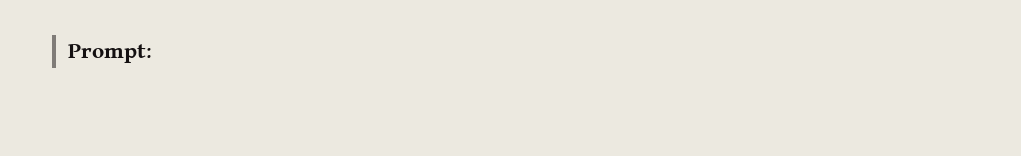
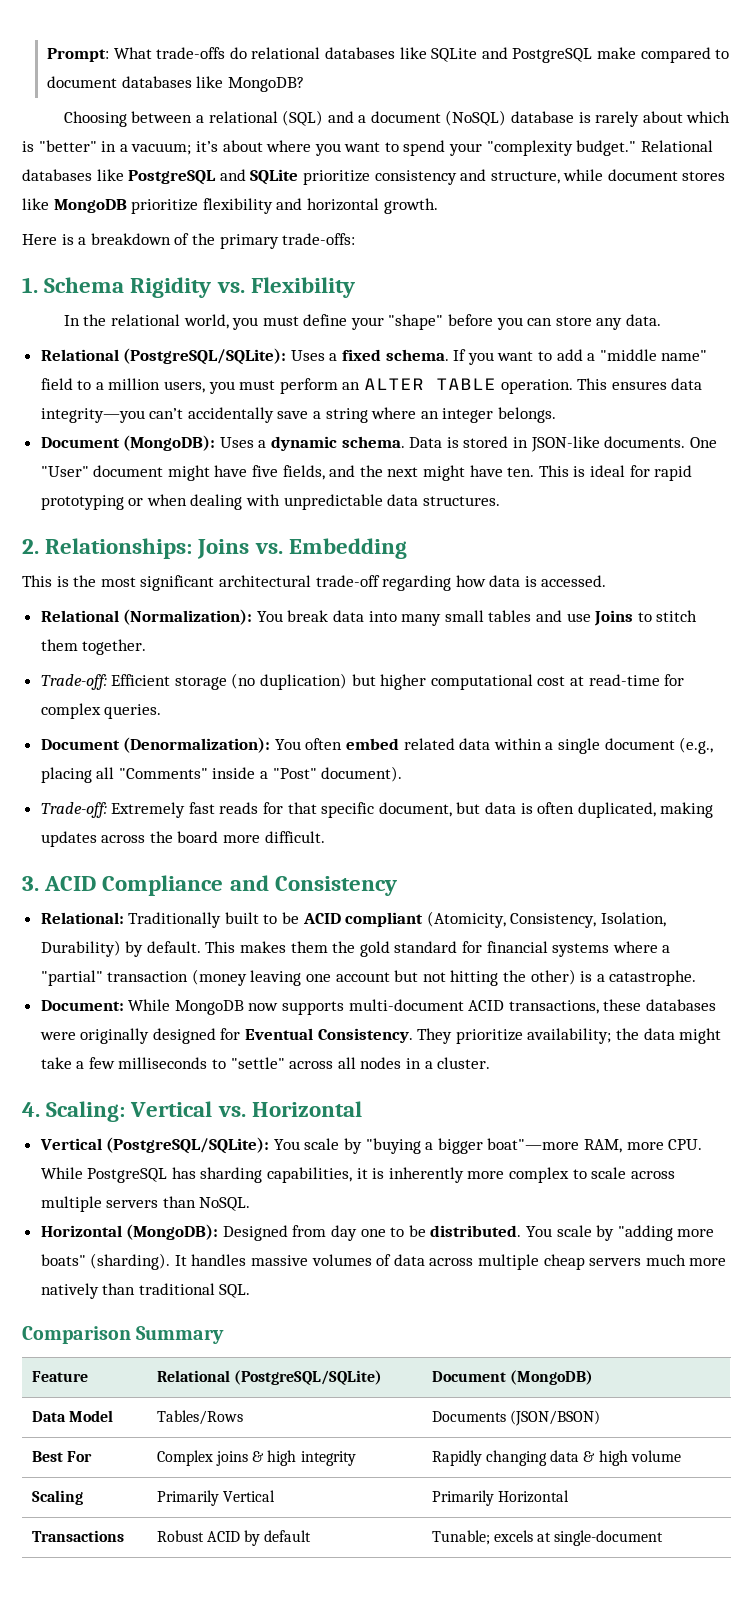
- Prompt:
+ Prompt: What trade-offs do relational databases like SQLite and PostgreSQL make compared to document databases like MongoDB?
+ Choosing between a relational (SQL) and a document (NoSQL) database is rarely about which is "better" in a vacuum; it’s about where you want to spend your "complexity budget." Relational databases like PostgreSQL and SQLite prioritize consistency and structure, while document stores like MongoDB prioritize flexibility and horizontal growth.
+ Here is a breakdown of the primary trade-offs:
+ 1. Schema Rigidity vs. Flexibility
+ In the relational world, you must define your "shape" before you can store any data.
+ Relational (PostgreSQL/SQLite): Uses a fixed schema. If you want to add a "middle name" field to a million users, you must perform an ALTER TABLE operation. This ensures data integrity—you can’t accidentally save a string where an integer belongs.
+ Document (MongoDB): Uses a dynamic schema. Data is stored in JSON-like documents. One "User" document might have five fields, and the next might have ten. This is ideal for rapid prototyping or when dealing with unpredictable data structures.
+ 2. Relationships: Joins vs. Embedding
+ This is the most significant architectural trade-off regarding how data is accessed.
+ Relational (Normalization): You break data into many small tables and use Joins to stitch them together.
+ Trade-off: Efficient storage (no duplication) but higher computational cost at read-time for complex queries.
+ Document (Denormalization): You often embed related data within a single document (e.g., placing all "Comments" inside a "Post" document).
+ Trade-off: Extremely fast reads for that specific document, but data is often duplicated, making updates across the board more difficult.
+ 3. ACID Compliance and Consistency
+ Relational: Traditionally built to be ACID compliant (Atomicity, Consistency, Isolation, Durability) by default. This makes them the gold standard for financial systems where a "partial" transaction (money leaving one account but not hitting the other) is a catastrophe.
+ Document: While MongoDB now supports multi-document ACID transactions, these databases were originally designed for Eventual Consistency. They prioritize availability; the data might take a few milliseconds to "settle" across all nodes in a cluster.
+ 4. Scaling: Vertical vs. Horizontal
+ Vertical (PostgreSQL/SQLite): You scale by "buying a bigger boat"—more RAM, more CPU. While PostgreSQL has sharding capabilities, it is inherently more complex to scale across multiple servers than NoSQL.
+ Horizontal (MongoDB): Designed from day one to be distributed. You scale by "adding more boats" (sharding). It handles massive volumes of data across multiple cheap servers much more natively than traditional SQL.
+ Comparison Summary
+ Feature | Relational (PostgreSQL/SQLite) | Document (MongoDB)
+ Data Model | Tables/Rows | Documents (JSON/BSON)
+ Best For | Complex joins & high integrity | Rapidly changing data & high volume
+ Scaling | Primarily Vertical | Primarily Horizontal
+ Transactions | Robust ACID by default | Tunable; excels at single-document

